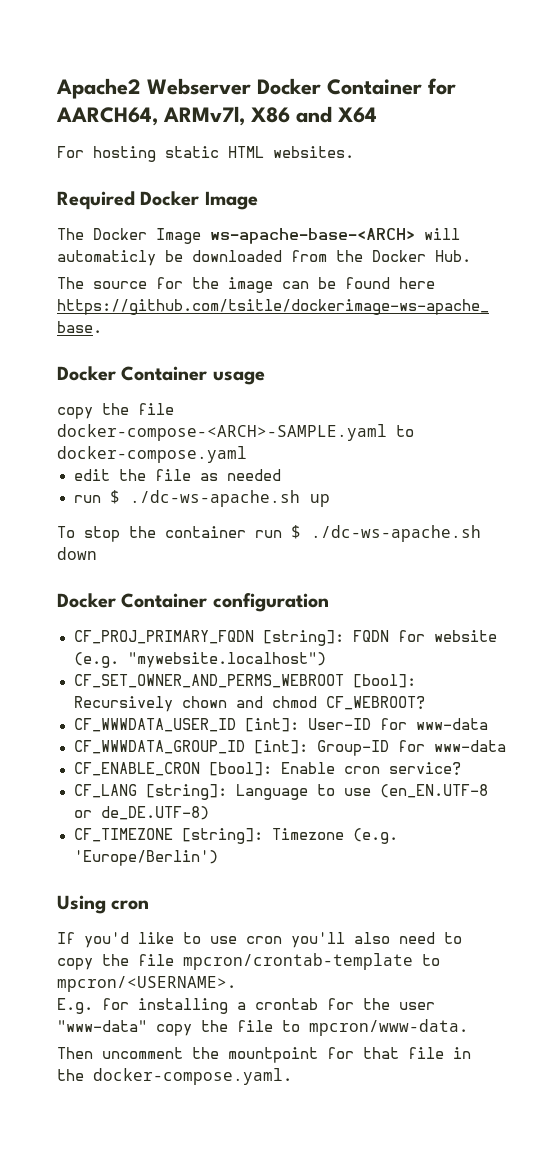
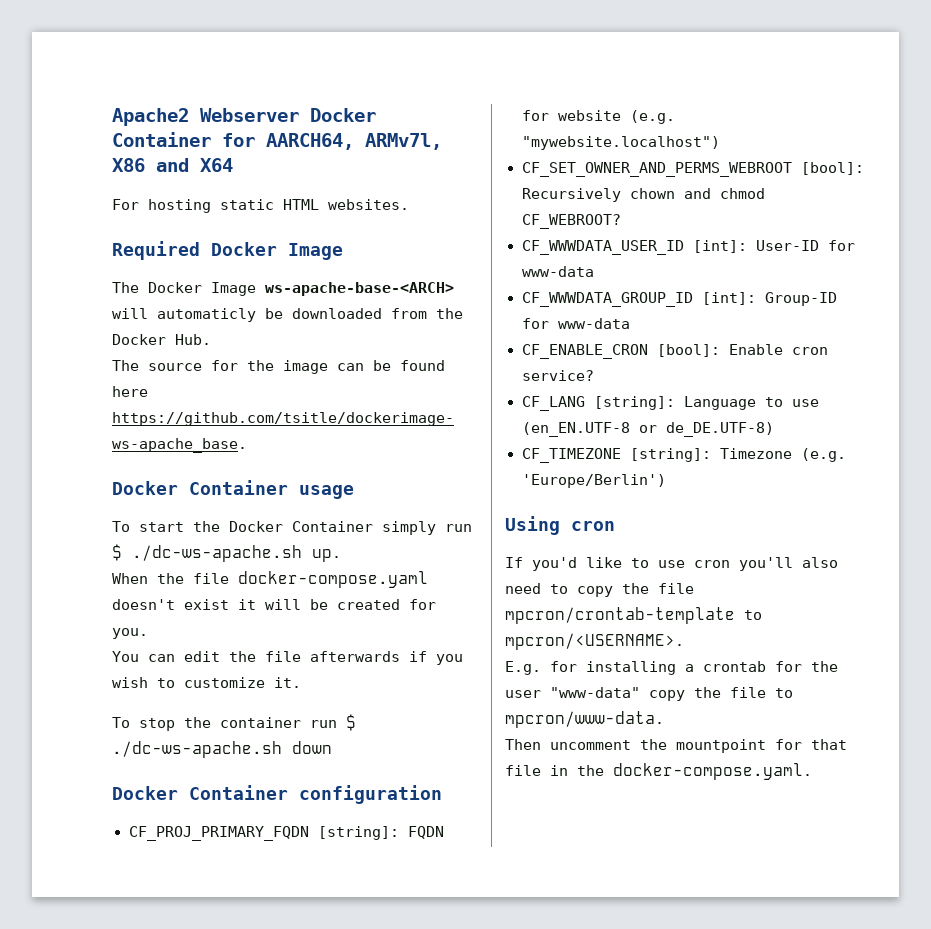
- copy the file docker-compose-<ARCH>-SAMPLE.yaml to docker-compose.yaml
- edit the file as needed
- run $ ./dc-ws-apache.sh up
+ To start the Docker Container simply run $ ./dc-ws-apache.sh up.
+ When the file docker-compose.yaml doesn't exist it will be created for you.
+ You can edit the file afterwards if you wish to customize it.

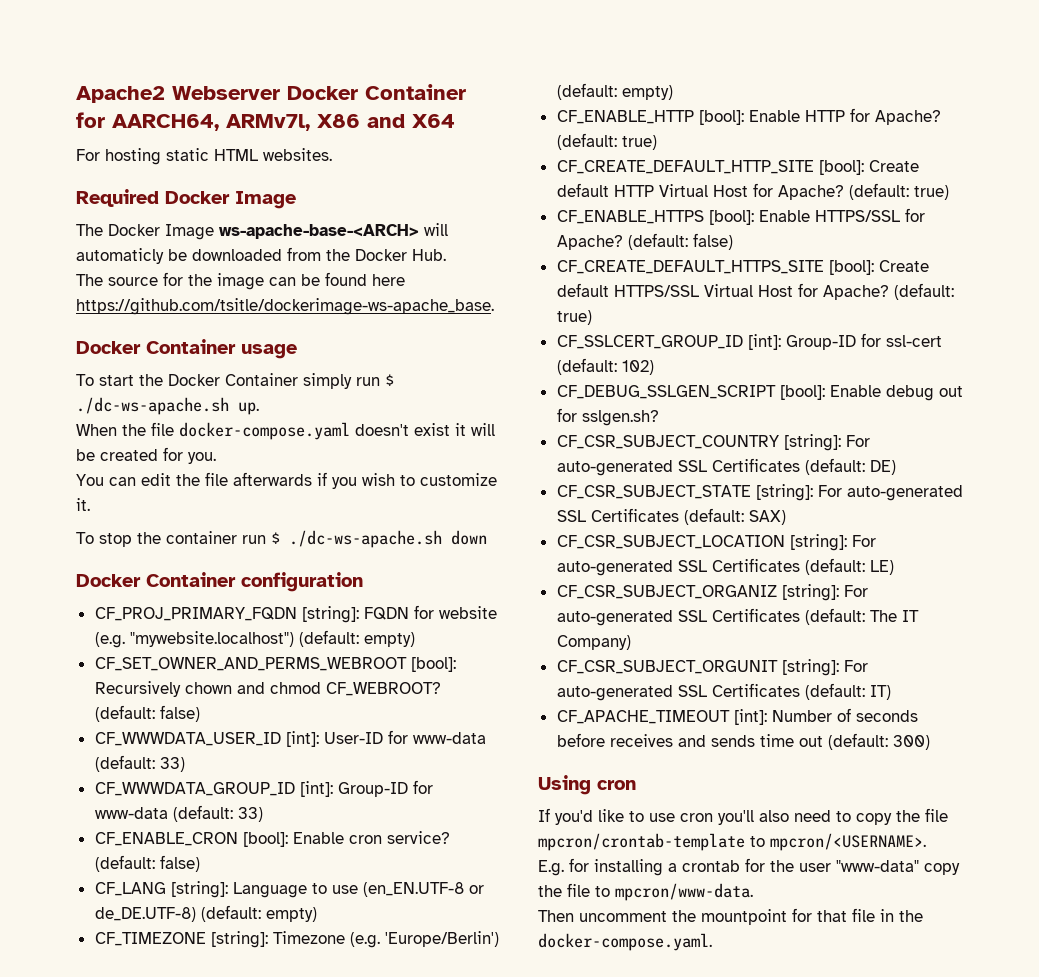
- CF_PROJ_PRIMARY_FQDN [string]: FQDN for website (e.g. "mywebsite.localhost")
+ CF_PROJ_PRIMARY_FQDN [string]: FQDN for website (e.g. "mywebsite.localhost") (default: empty)
- CF_SET_OWNER_AND_PERMS_WEBROOT [bool]: Recursively chown and chmod CF_WEBROOT?
+ CF_SET_OWNER_AND_PERMS_WEBROOT [bool]: Recursively chown and chmod CF_WEBROOT? (default: false)
- CF_WWWDATA_USER_ID [int]: User-ID for www-data
+ CF_WWWDATA_USER_ID [int]: User-ID for www-data (default: 33)
- CF_WWWDATA_GROUP_ID [int]: Group-ID for www-data
+ CF_WWWDATA_GROUP_ID [int]: Group-ID for www-data (default: 33)
- CF_ENABLE_CRON [bool]: Enable cron service?
+ CF_ENABLE_CRON [bool]: Enable cron service? (default: false)
- CF_LANG [string]: Language to use (en_EN.UTF-8 or de_DE.UTF-8)
+ CF_LANG [string]: Language to use (en_EN.UTF-8 or de_DE.UTF-8) (default: empty)
- CF_TIMEZONE [string]: Timezone (e.g. 'Europe/Berlin')
+ CF_TIMEZONE [string]: Timezone (e.g. 'Europe/Berlin') (default: empty)
+ CF_ENABLE_HTTP [bool]: Enable HTTP for Apache? (default: true)
+ CF_CREATE_DEFAULT_HTTP_SITE [bool]: Create default HTTP Virtual Host for Apache? (default: true)
+ CF_ENABLE_HTTPS [bool]: Enable HTTPS/SSL for Apache? (default: false)
+ CF_CREATE_DEFAULT_HTTPS_SITE [bool]: Create default HTTPS/SSL Virtual Host for Apache? (default: true)
+ CF_SSLCERT_GROUP_ID [int]: Group-ID for ssl-cert (default: 102)
+ CF_DEBUG_SSLGEN_SCRIPT [bool]: Enable debug out for sslgen.sh?
+ CF_CSR_SUBJECT_COUNTRY [string]: For auto-generated SSL Certificates (default: DE)
+ CF_CSR_SUBJECT_STATE [string]: For auto-generated SSL Certificates (default: SAX)
+ CF_CSR_SUBJECT_LOCATION [string]: For auto-generated SSL Certificates (default: LE)
+ CF_CSR_SUBJECT_ORGANIZ [string]: For auto-generated SSL Certificates (default: The IT Company)
+ CF_CSR_SUBJECT_ORGUNIT [string]: For auto-generated SSL Certificates (default: IT)
+ CF_APACHE_TIMEOUT [int]: Number of seconds before receives and sends time out (default: 300)

